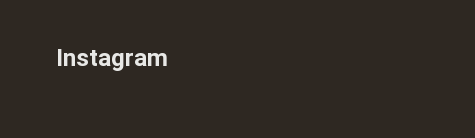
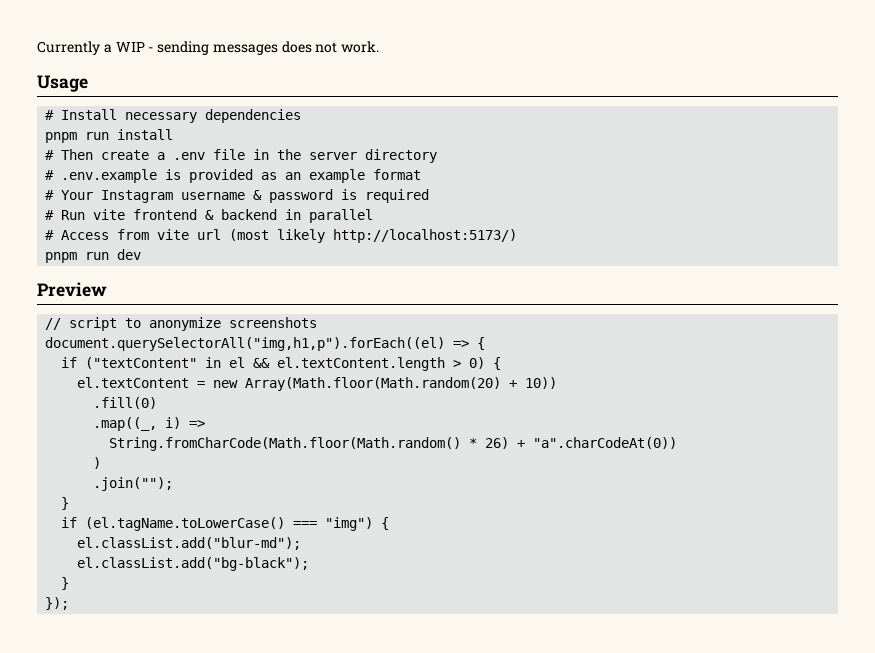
- Instagram
+ Currently a WIP - sending messages does not work.
+ Usage
+ # Install necessary dependencies
+ pnpm run install
+ # Then create a .env file in the server directory
+ # .env.example is provided as an example format
+ # Your Instagram username & password is required
+ # Run vite frontend & backend in parallel
+ # Access from vite url (most likely http://localhost:5173/)
+ pnpm run dev
+ Preview
+ // script to anonymize screenshots
+ document.querySelectorAll("img,h1,p").forEach((el) => {
+ if ("textContent" in el && el.textContent.length > 0) {
+ el.textContent = new Array(Math.floor(Math.random(20) + 10))
+ .fill(0)
+ .map((_, i) =>
+ String.fromCharCode(Math.floor(Math.random() * 26) + "a".charCodeAt(0))
+ )
+ .join("");
+ }
+ if (el.tagName.toLowerCase() === "img") {
+ el.classList.add("blur-md");
+ el.classList.add("bg-black");
+ }
+ });

